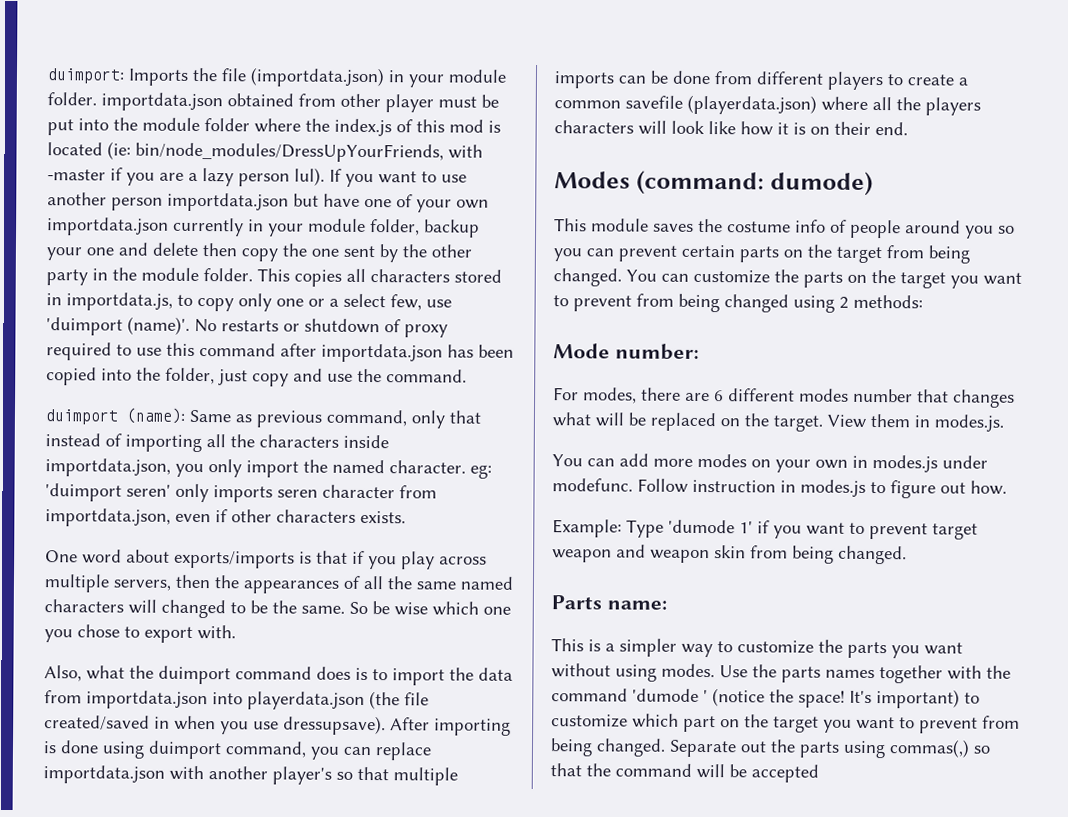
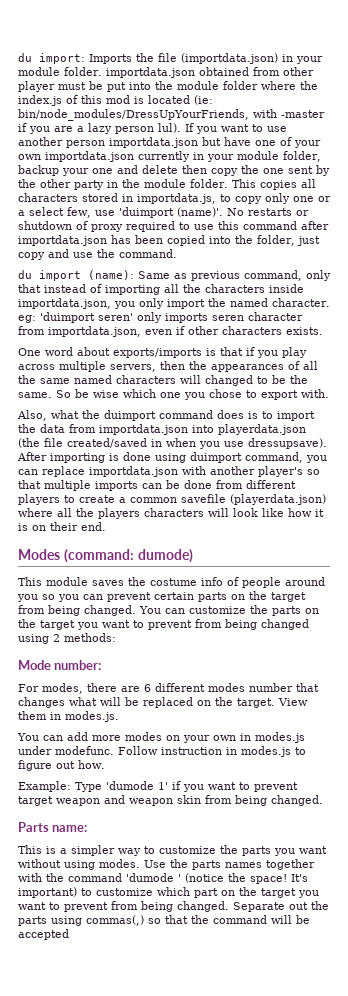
- duimport: Imports the file (importdata.json) in your module folder. importdata.json obtained from other player must be put into the module folder where the index.js of this mod is located (ie: bin/node_modules/DressUpYourFriends, with -master if you are a lazy person lul).
+ du import: Imports the file (importdata.json) in your module folder. importdata.json obtained from other player must be put into the module folder where the index.js of this mod is located (ie: bin/node_modules/DressUpYourFriends, with -master if you are a lazy person lul).
- duimport (name): Same as previous command, only that instead of importing all the characters inside importdata.json, you only import the named character. eg: 'duimport seren' only imports seren character from importdata.json, even if other characters exists.
+ du import (name): Same as previous command, only that instead of importing all the characters inside importdata.json, you only import the named character. eg: 'duimport seren' only imports seren character from importdata.json, even if other characters exists.

